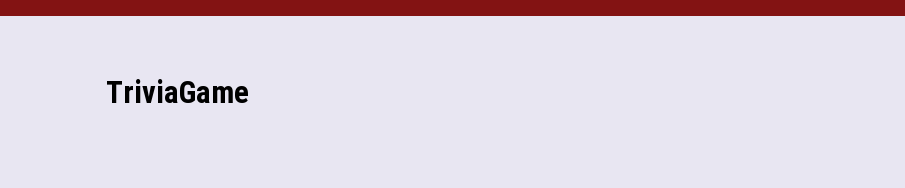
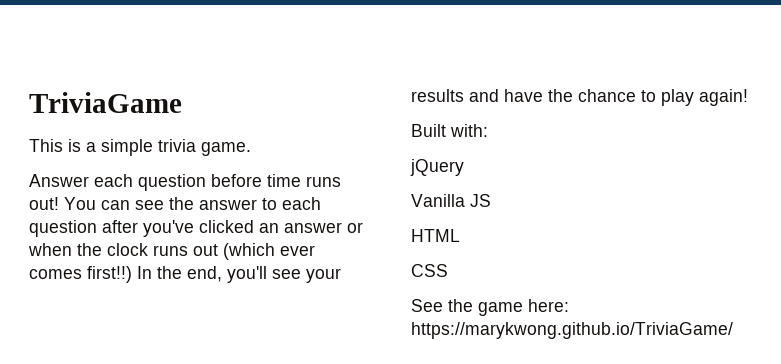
+ This is a simple trivia game.
+ Answer each question before time runs out! You can see the answer to each question after you've clicked an answer or when the clock runs out (which ever comes first!!) In the end, you'll see your results and have the chance to play again!
+ Built with:
+ jQuery
+ Vanilla JS
+ HTML
+ CSS
+ See the game here: https://marykwong.github.io/TriviaGame/

